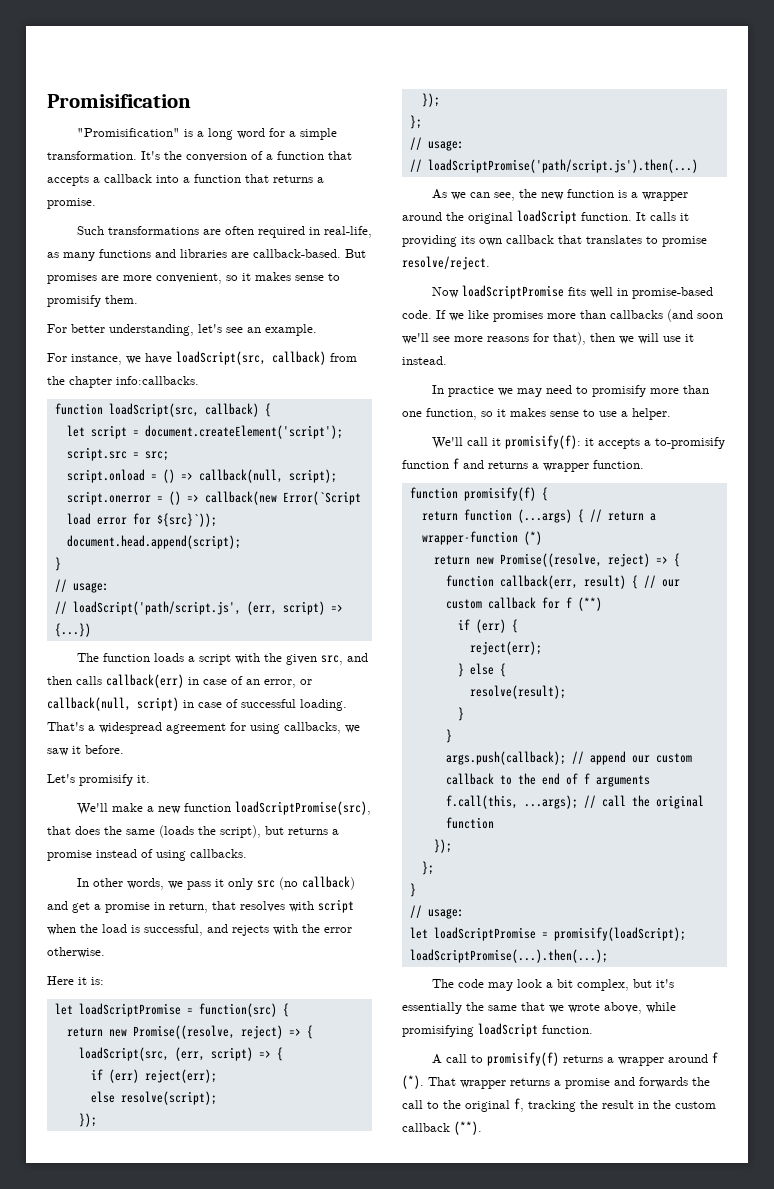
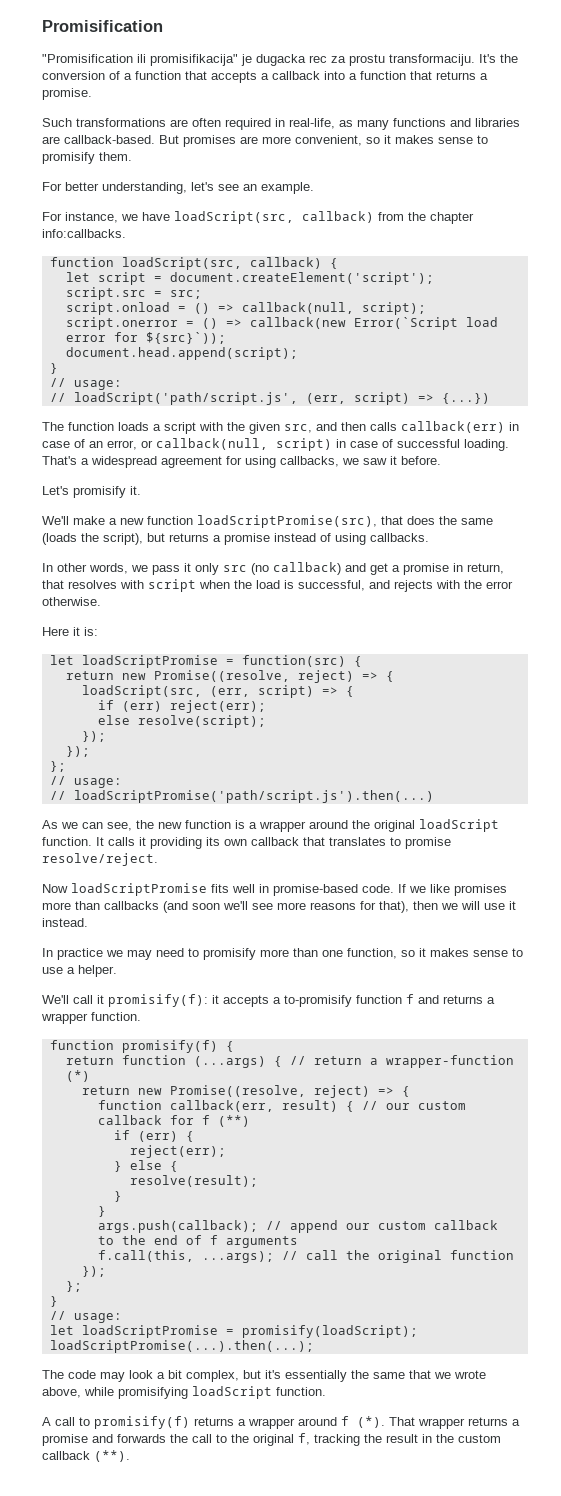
- "Promisification" is a long word for a simple transformation.
+ "Promisification ili promisifikacija" je dugacka rec za prostu transformaciju.

